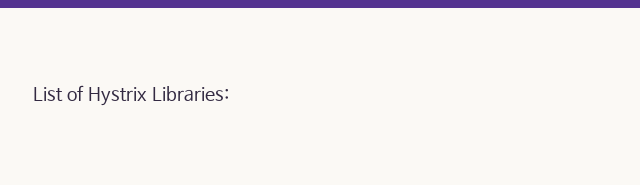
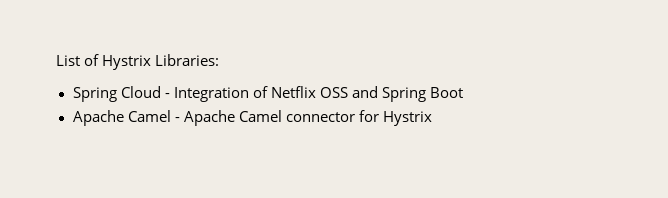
+ Spring Cloud - Integration of Netflix OSS and Spring Boot
+ Apache Camel - Apache Camel connector for Hystrix

